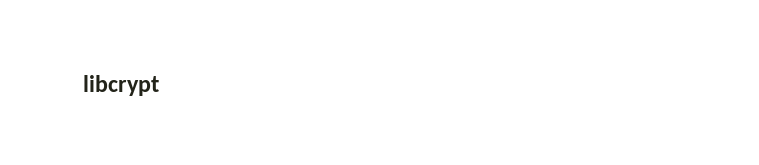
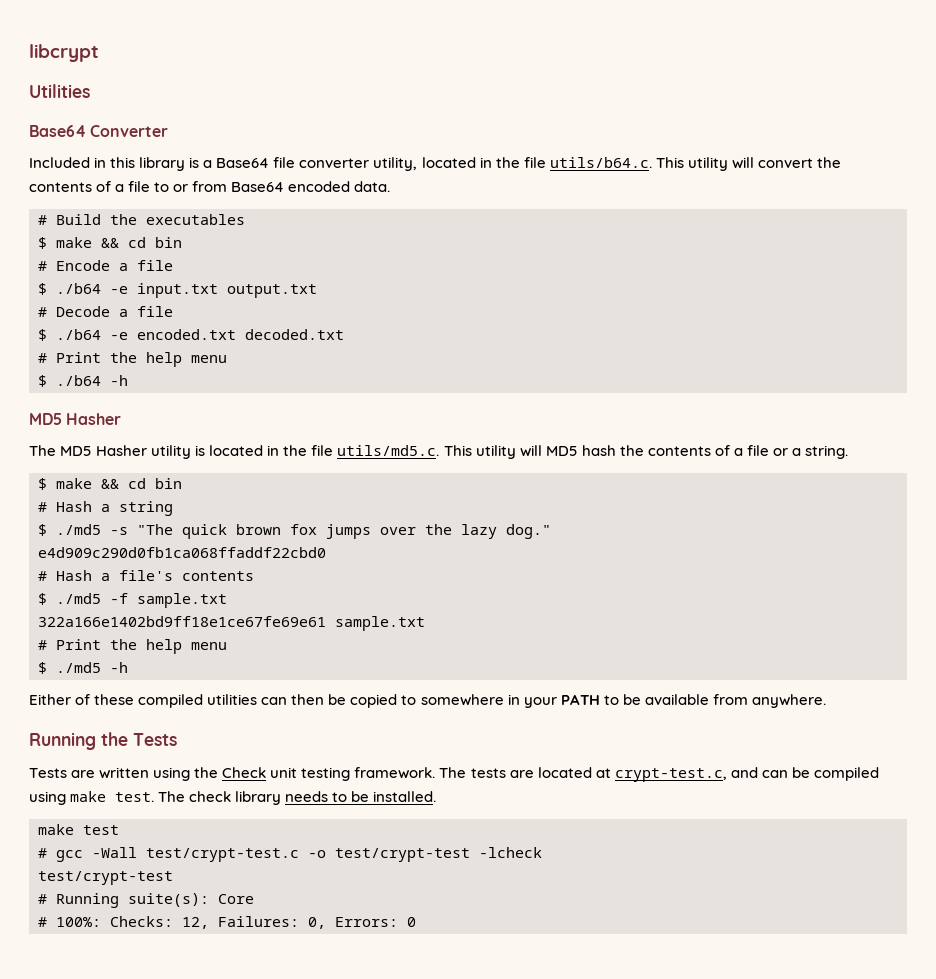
+ Utilities
+ Base64 Converter
+ Included in this library is a Base64 file converter utility, located in the file utils/b64.c. This utility will convert the contents of a file to or from Base64 encoded data.
+ # Build the executables
+ $ make && cd bin
+ # Encode a file
+ $ ./b64 -e input.txt output.txt
+ # Decode a file
+ $ ./b64 -e encoded.txt decoded.txt
+ # Print the help menu
+ $ ./b64 -h
+ MD5 Hasher
+ The MD5 Hasher utility is located in the file utils/md5.c. This utility will MD5 hash the contents of a file or a string.
+ $ make && cd bin
+ # Hash a string
+ $ ./md5 -s "The quick brown fox jumps over the lazy dog."
+ e4d909c290d0fb1ca068ffaddf22cbd0
+ # Hash a file's contents
+ $ ./md5 -f sample.txt
+ 322a166e1402bd9ff18e1ce67fe69e61 sample.txt
+ # Print the help menu
+ $ ./md5 -h
+ Either of these compiled utilities can then be copied to somewhere in your PATH to be available from anywhere.
+ Running the Tests
+ Tests are written using the Check unit testing framework. The tests are located at crypt-test.c, and can be compiled using make test. The check library needs to be installed.
+ make test
+ # gcc -Wall test/crypt-test.c -o test/crypt-test -lcheck
+ test/crypt-test
+ # Running suite(s): Core
+ # 100%: Checks: 12, Failures: 0, Errors: 0

